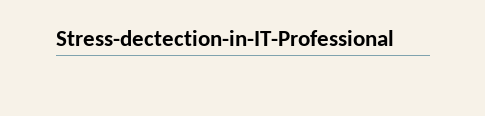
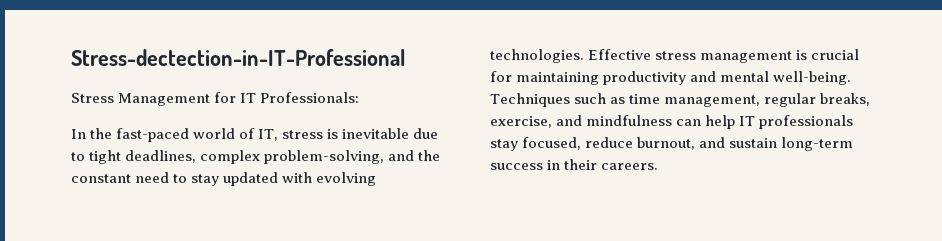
+ Stress Management for IT Professionals:
+ In the fast-paced world of IT, stress is inevitable due to tight deadlines, complex problem-solving, and the constant need to stay updated with evolving technologies. Effective stress management is crucial for maintaining productivity and mental well-being. Techniques such as time management, regular breaks, exercise, and mindfulness can help IT professionals stay focused, reduce burnout, and sustain long-term success in their careers.

